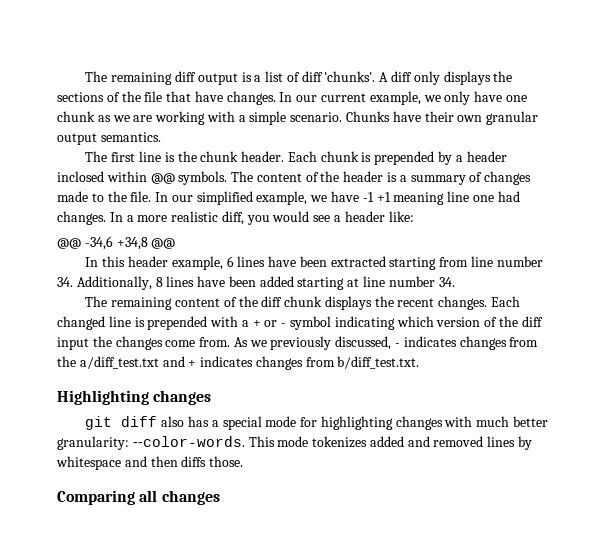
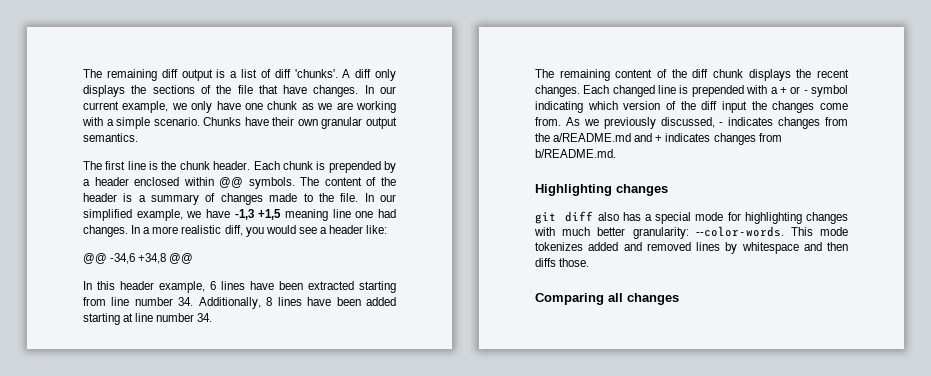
- Each chunk is prepended by a header inclosed within @@ symbols.
+ Each chunk is prepended by a header enclosed within @@ symbols.
- In our simplified example, we have -1 +1 meaning line one had changes.
+ In our simplified example, we have -1,3 +1,5 meaning line one had changes.
- As we previously discussed, - indicates changes from the a/diff_test.txt and + indicates changes from b/diff_test.txt.
+ As we previously discussed, - indicates changes from the a/README.md and + indicates changes from b/README.md.

